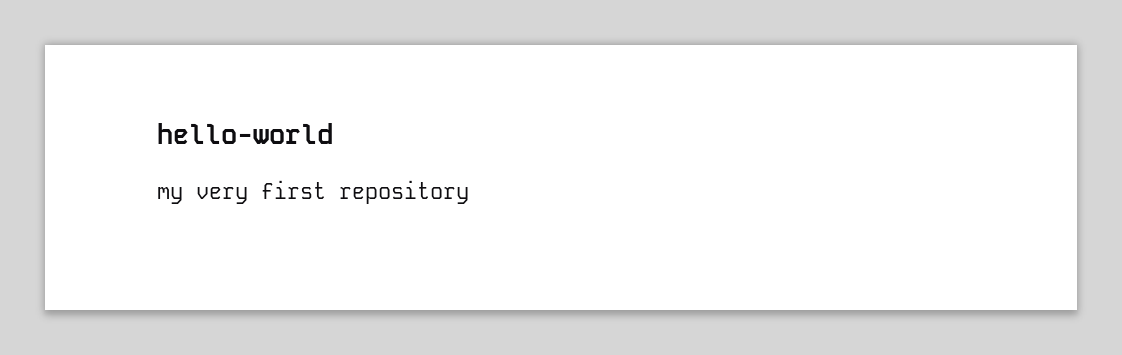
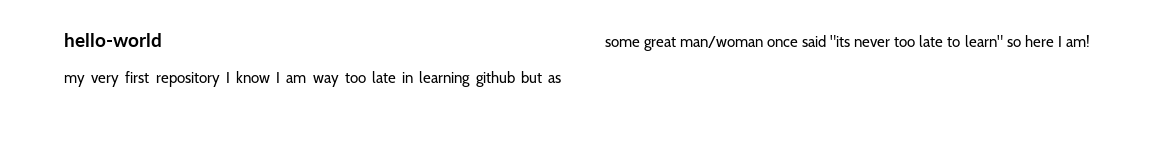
- my very first repository
+ my very first repository I know I am way too late in learning github but as some great man/woman once said "its never too late to learn" so here I am!

